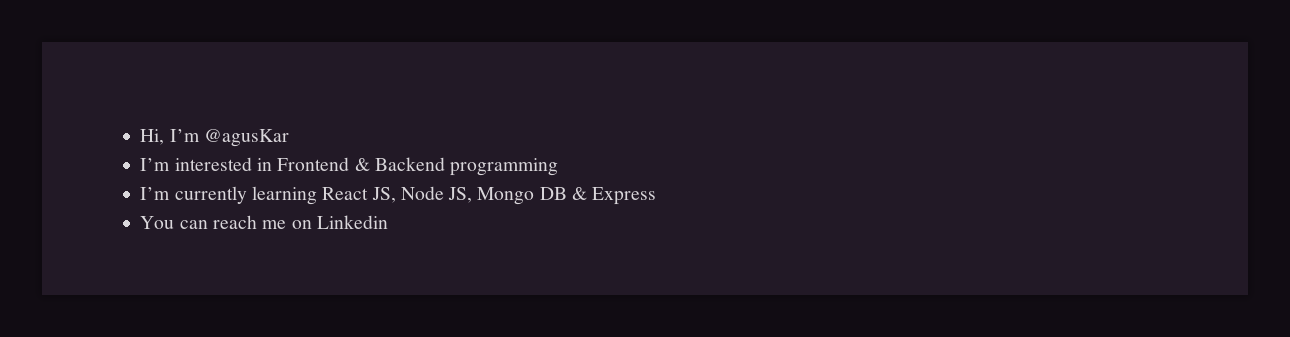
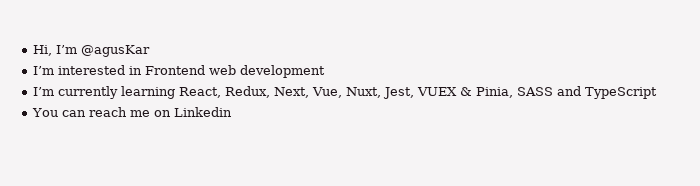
- I’m interested in Frontend & Backend programming
+ I’m interested in Frontend web development
- I’m currently learning React JS, Node JS, Mongo DB & Express
+ I’m currently learning React, Redux, Next, Vue, Nuxt, Jest, VUEX & Pinia, SASS and TypeScript

